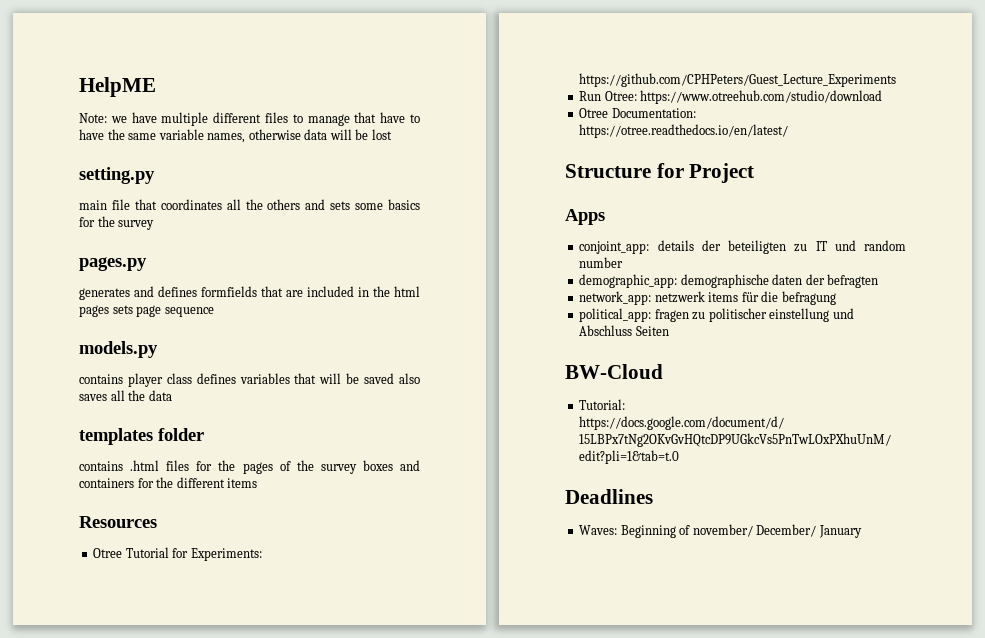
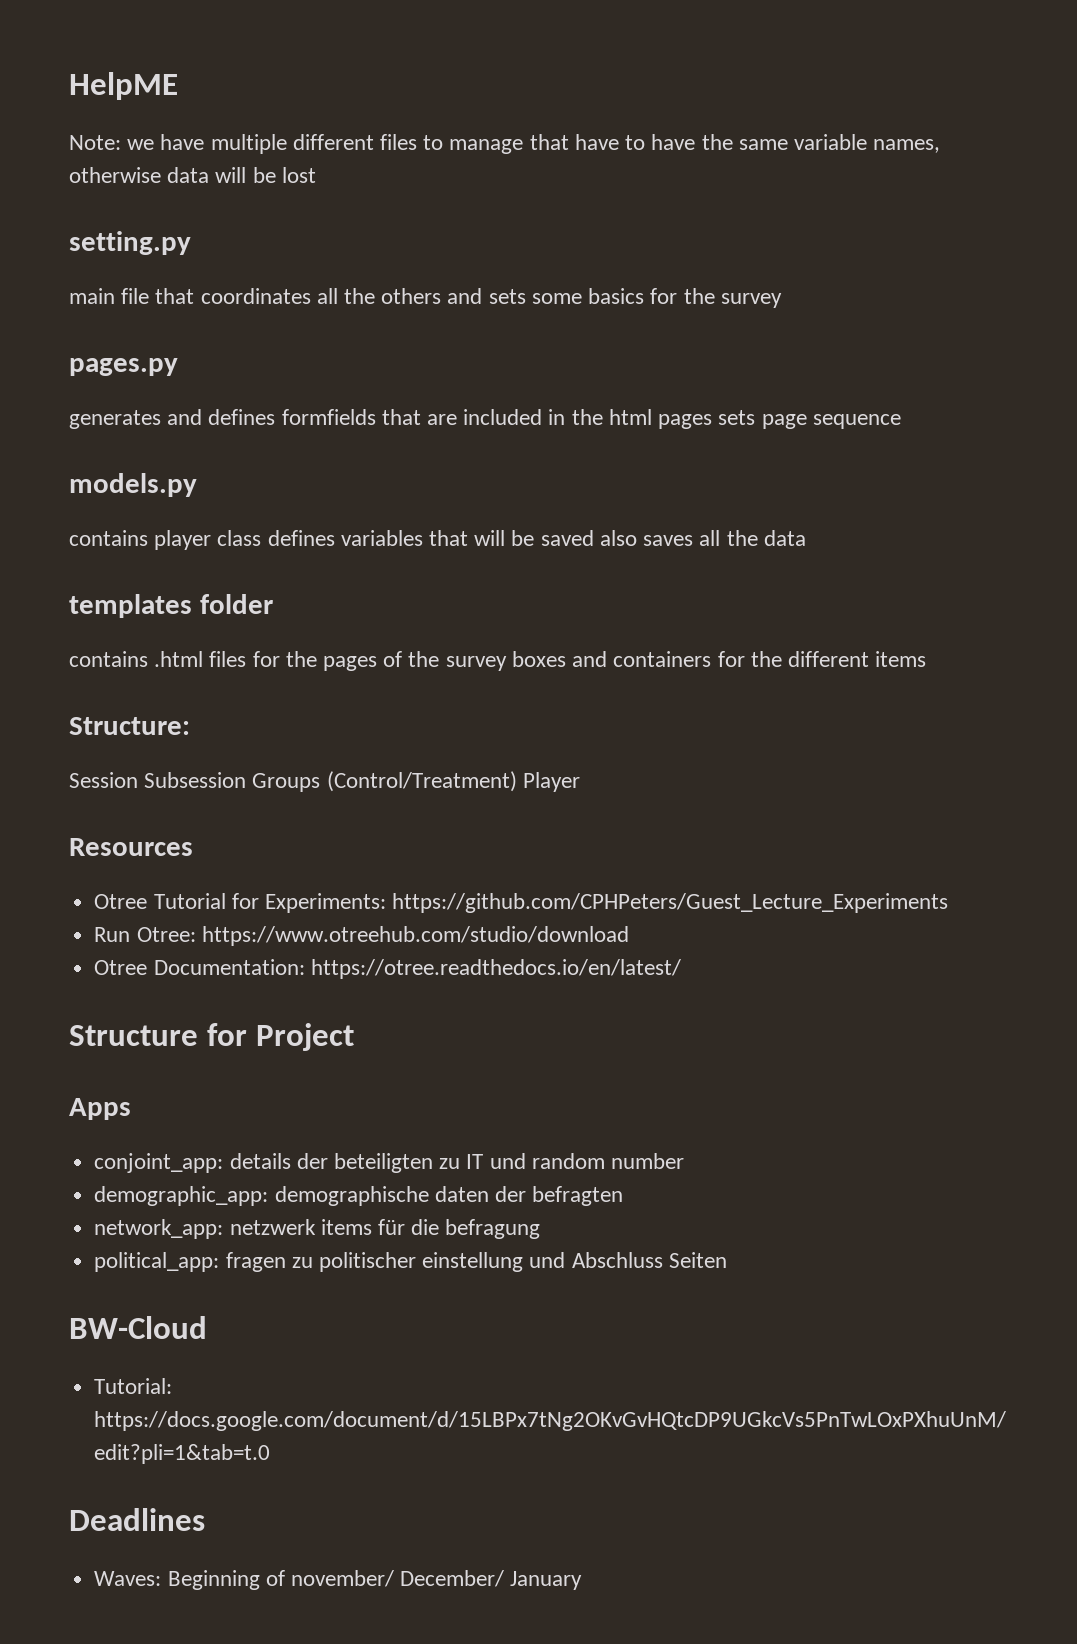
+ Structure:
+ Session Subsession Groups (Control/Treatment) Player

